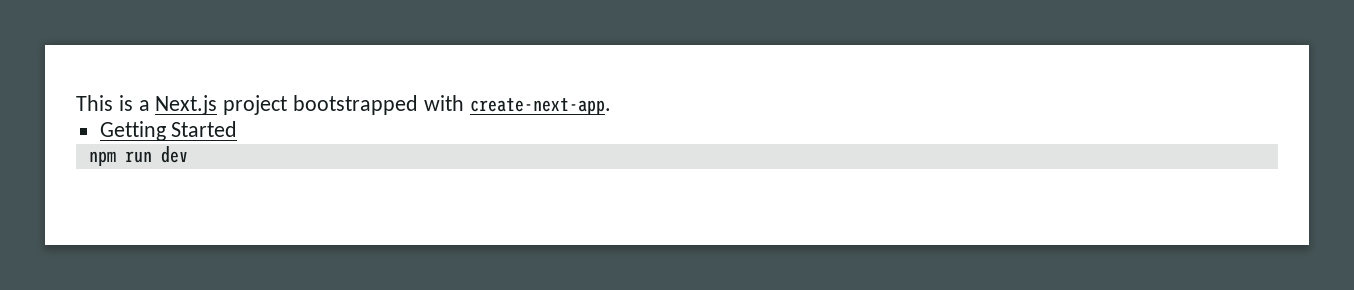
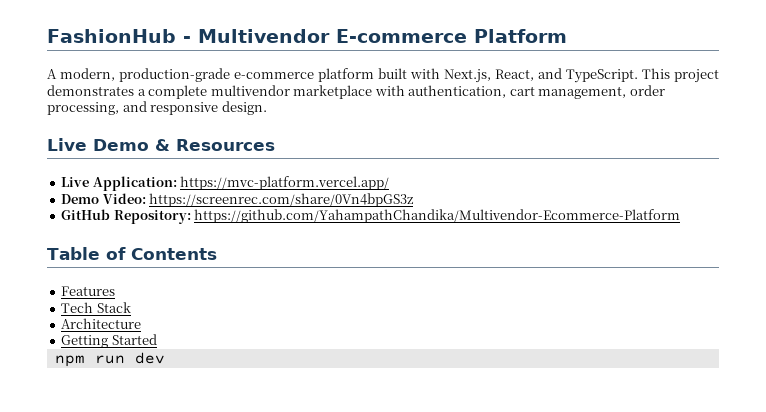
- This is a Next.js project bootstrapped with create-next-app.
+ FashionHub - Multivendor E-commerce Platform
+ A modern, production-grade e-commerce platform built with Next.js, React, and TypeScript. This project demonstrates a complete multivendor marketplace with authentication, cart management, order processing, and responsive design.
+ Live Demo & Resources
+ Live Application: https://mvc-platform.vercel.app/
+ Demo Video: https://screenrec.com/share/0Vn4bpGS3z
+ GitHub Repository: https://github.com/YahampathChandika/Multivendor-Ecommerce-Platform
+ Table of Contents
+ Features
+ Tech Stack
+ Architecture

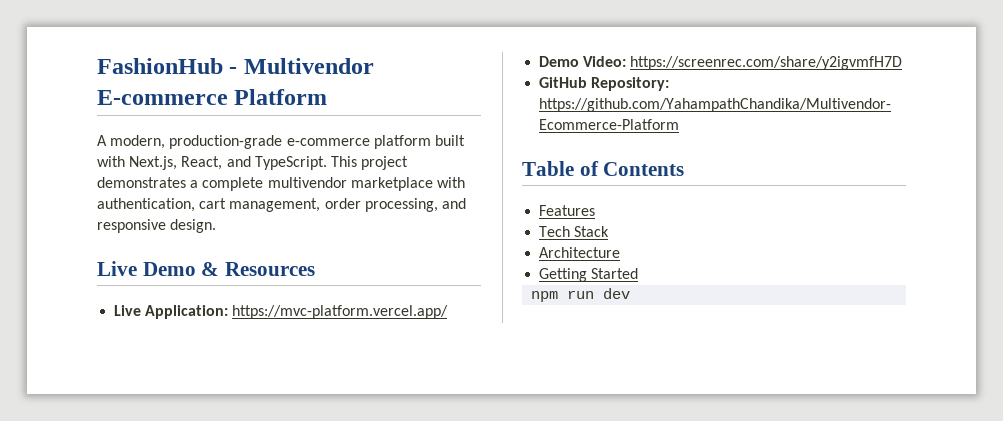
- Demo Video: https://screenrec.com/share/0Vn4bpGS3z
+ Demo Video: https://screenrec.com/share/y2igvmfH7D

